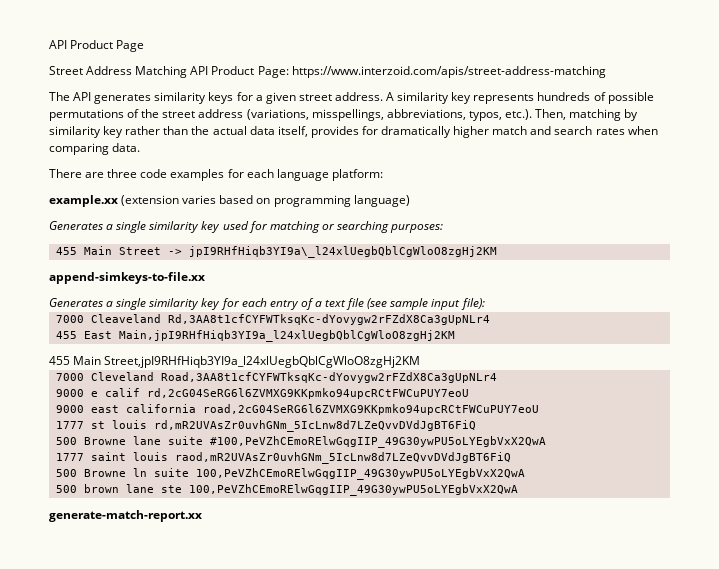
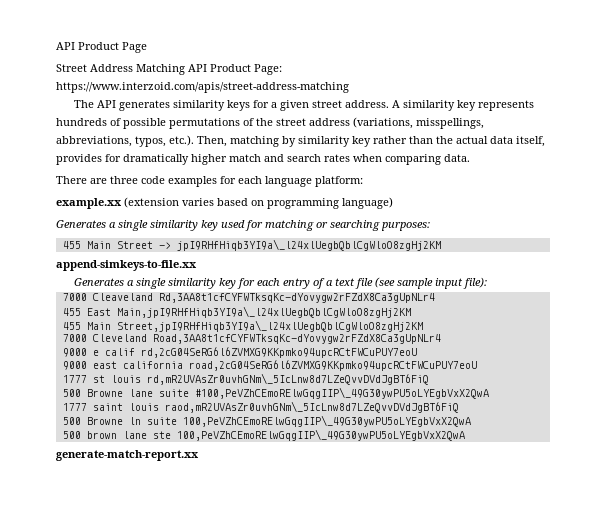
- 455 East Main,jpI9RHfHiqb3YI9a_l24xlUegbQblCgWloO8zgHj2KM
- 455 Main Street,jpI9RHfHiqb3YI9a_l24xlUegbQblCgWloO8zgHj2KM
+ 455 East Main,jpI9RHfHiqb3YI9a\_l24xlUegbQblCgWloO8zgHj2KM
+ 455 Main Street,jpI9RHfHiqb3YI9a\_l24xlUegbQblCgWloO8zgHj2KM
- 1777 st louis rd,mR2UVAsZr0uvhGNm_5IcLnw8d7LZeQvvDVdJgBT6FiQ
+ 1777 st louis rd,mR2UVAsZr0uvhGNm\_5IcLnw8d7LZeQvvDVdJgBT6FiQ
- 500 Browne lane suite #100,PeVZhCEmoRElwGqgIIP_49G30ywPU5oLYEgbVxX2QwA
+ 500 Browne lane suite #100,PeVZhCEmoRElwGqgIIP\_49G30ywPU5oLYEgbVxX2QwA
- 1777 saint louis raod,mR2UVAsZr0uvhGNm_5IcLnw8d7LZeQvvDVdJgBT6FiQ
+ 1777 saint louis raod,mR2UVAsZr0uvhGNm\_5IcLnw8d7LZeQvvDVdJgBT6FiQ
- 500 Browne ln suite 100,PeVZhCEmoRElwGqgIIP_49G30ywPU5oLYEgbVxX2QwA
+ 500 Browne ln suite 100,PeVZhCEmoRElwGqgIIP\_49G30ywPU5oLYEgbVxX2QwA
- 500 brown lane ste 100,PeVZhCEmoRElwGqgIIP_49G30ywPU5oLYEgbVxX2QwA
+ 500 brown lane ste 100,PeVZhCEmoRElwGqgIIP\_49G30ywPU5oLYEgbVxX2QwA

